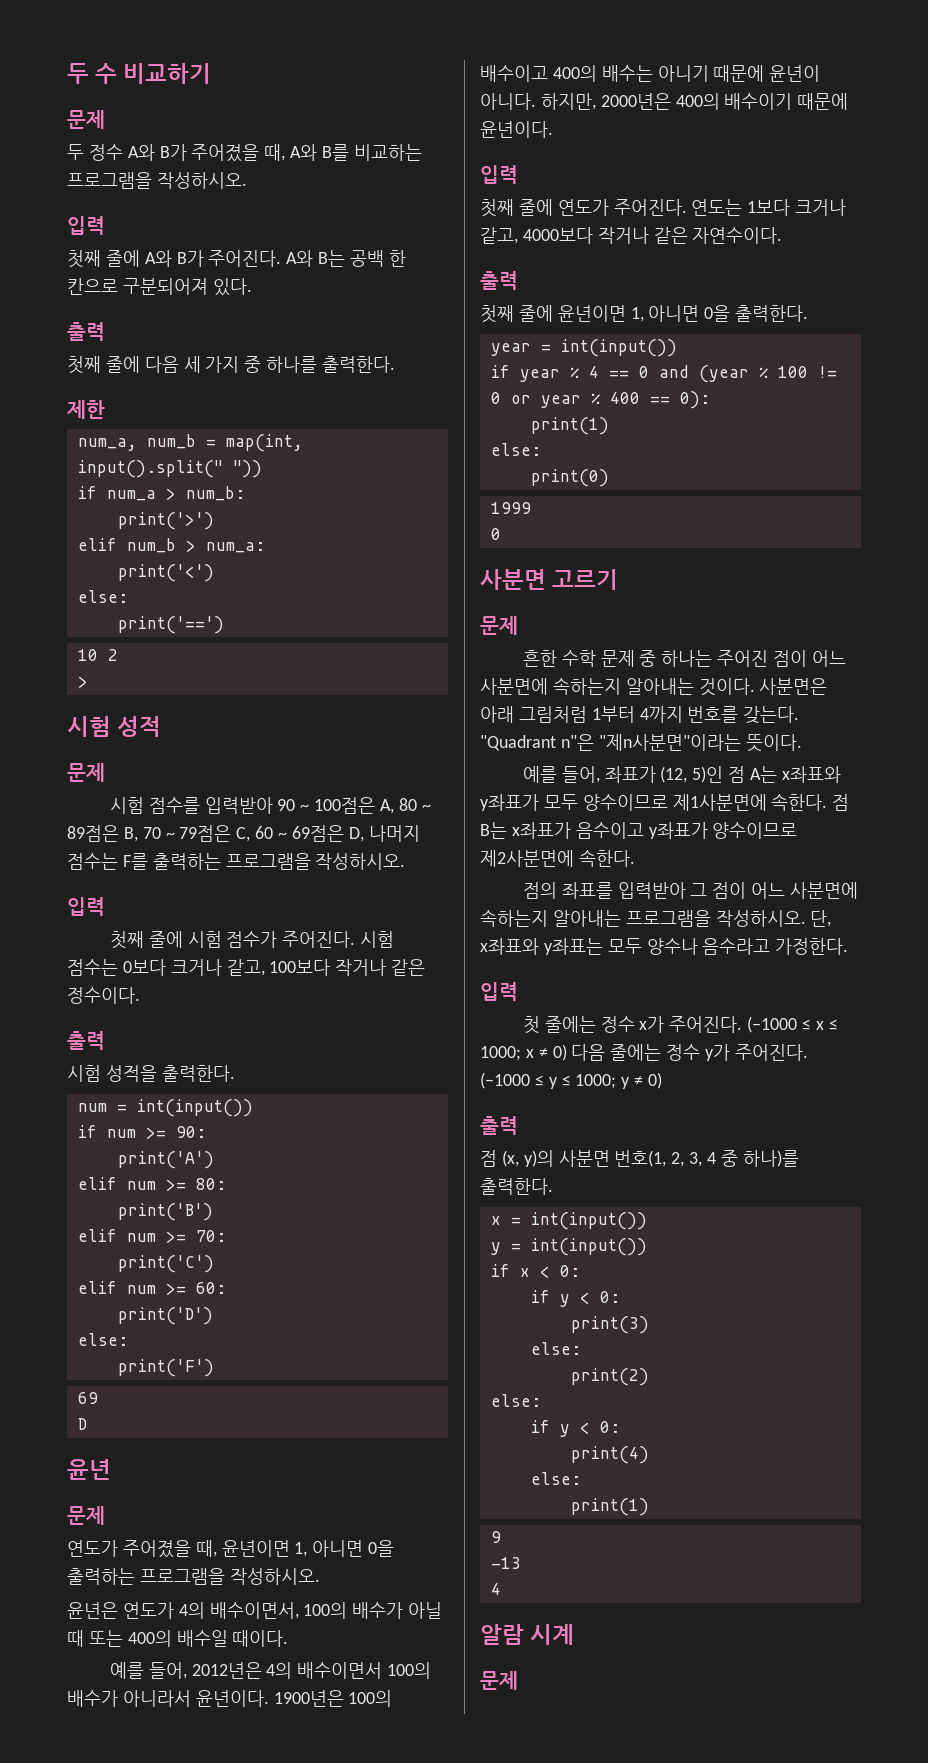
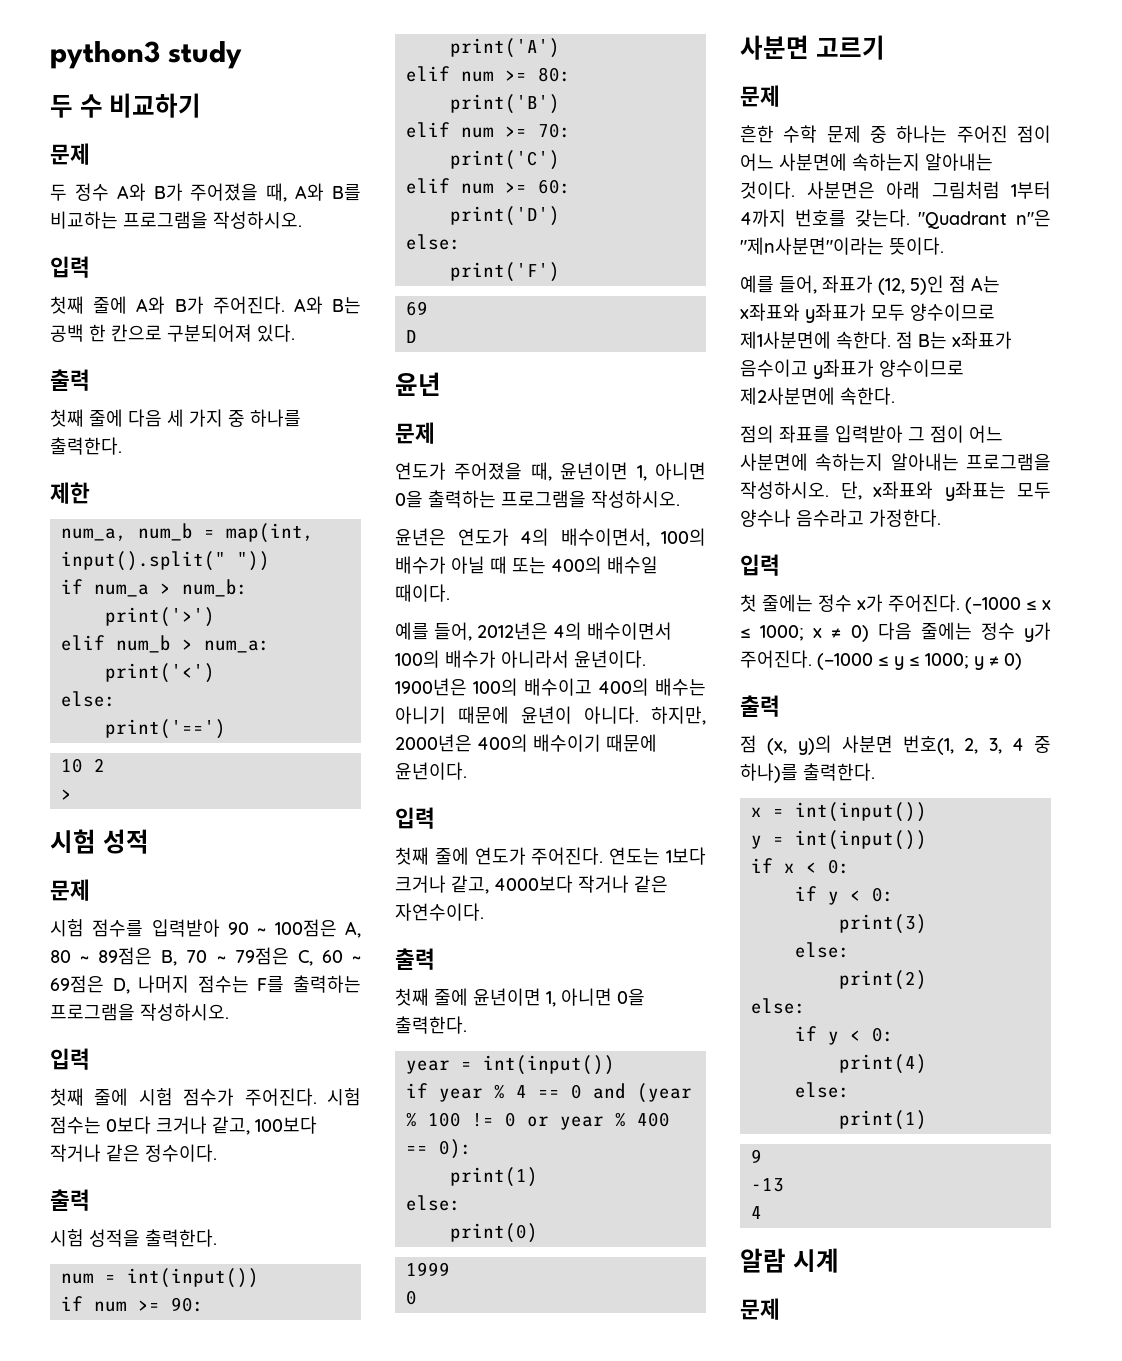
+ python3 study

